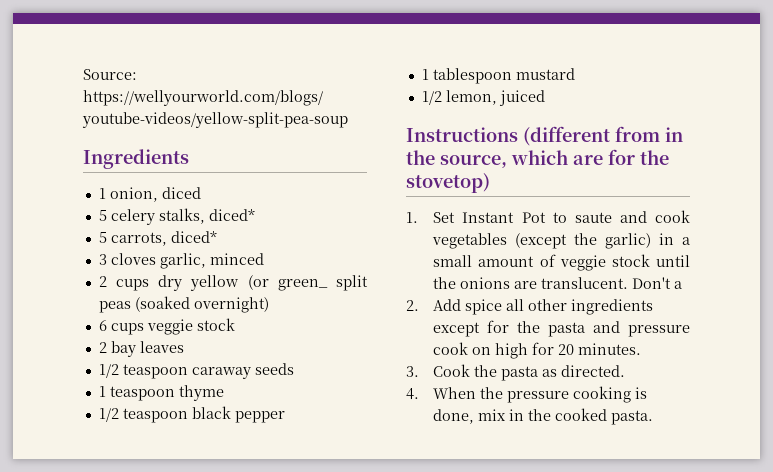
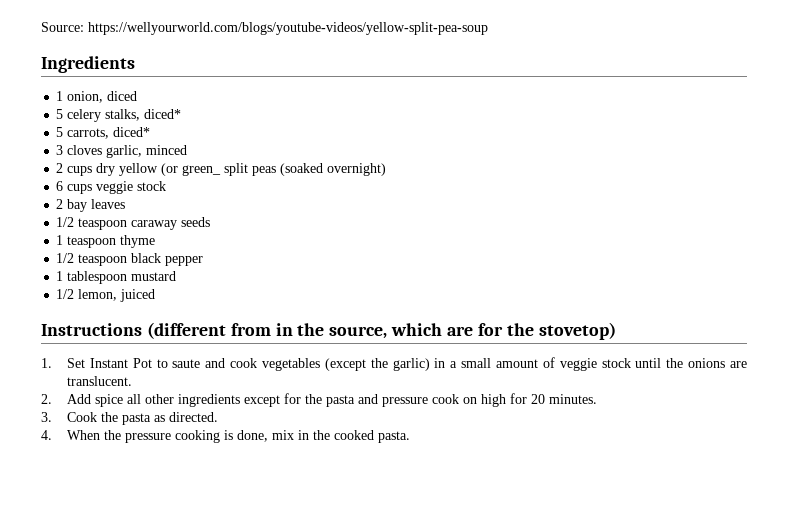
- Don't a

